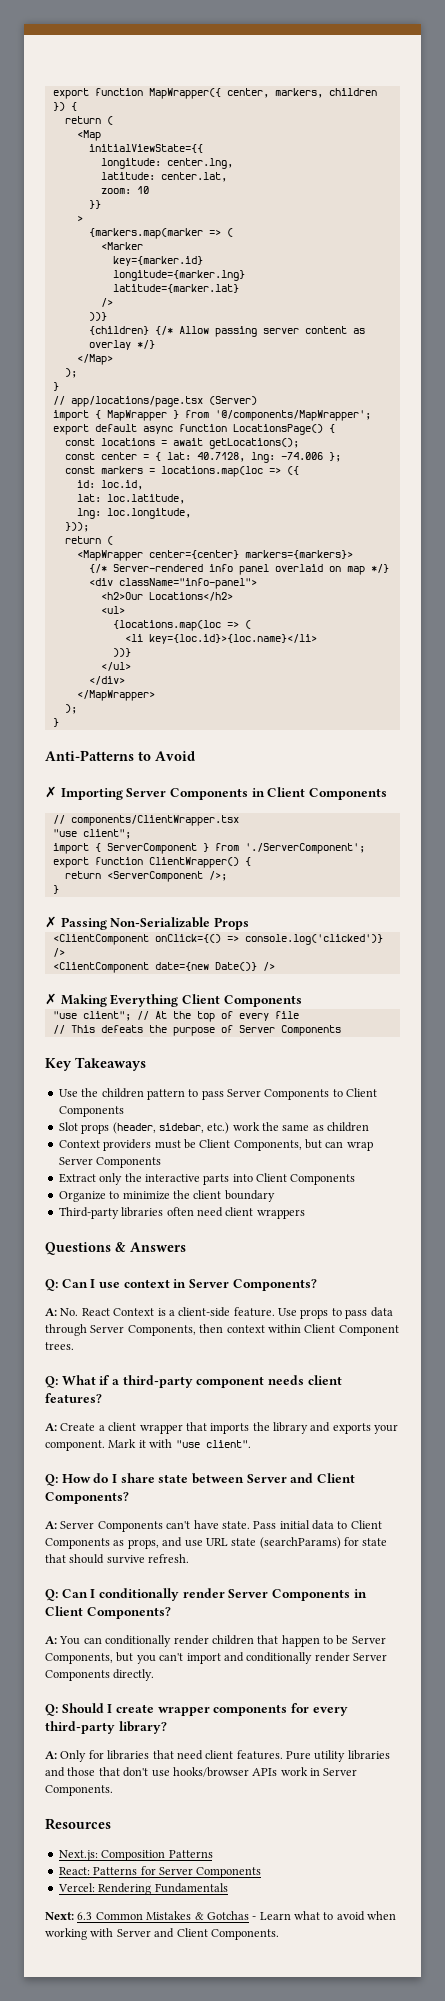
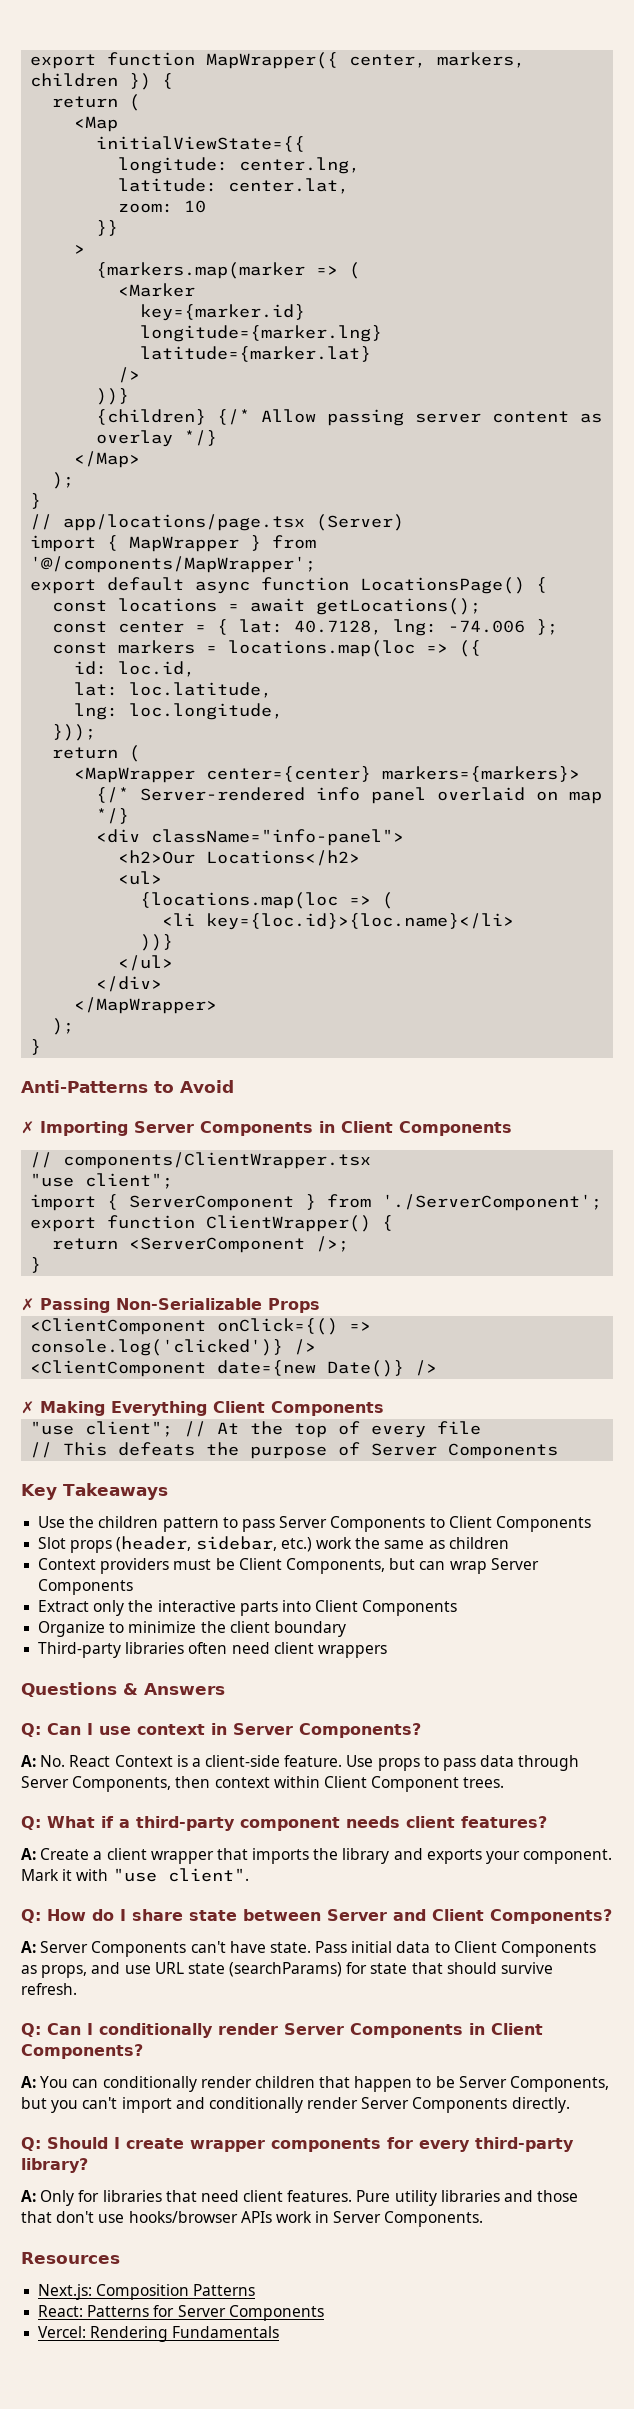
- Next: 6.3 Common Mistakes & Gotchas - Learn what to avoid when working with Server and Client Components.

